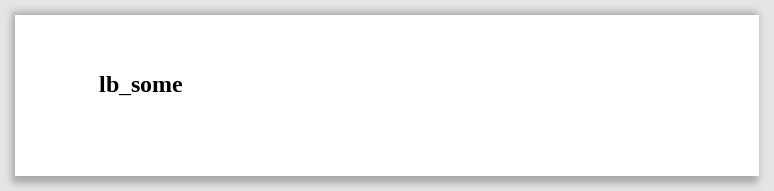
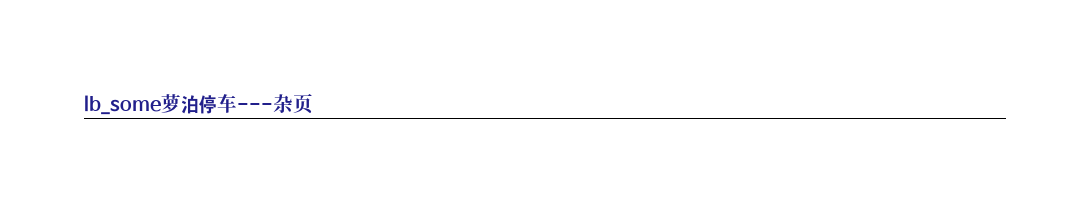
- lb_some
+ lb_some萝泊停车---杂页

